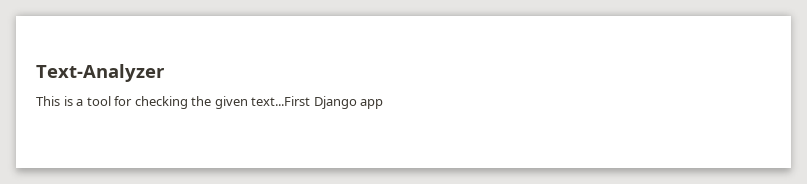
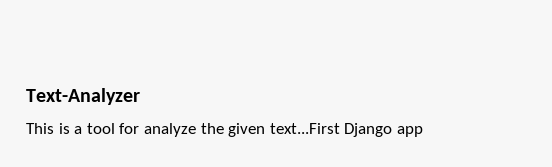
- This is a tool for checking the given text...First Django app
+ This is a tool for analyze the given text...First Django app

